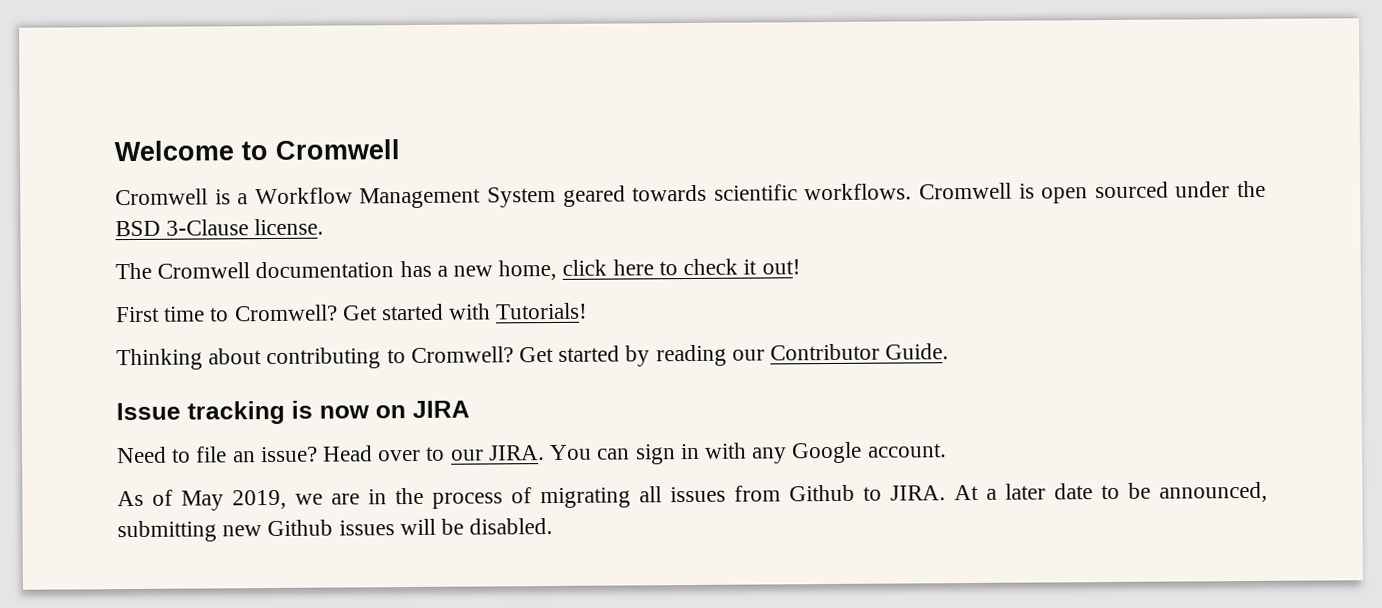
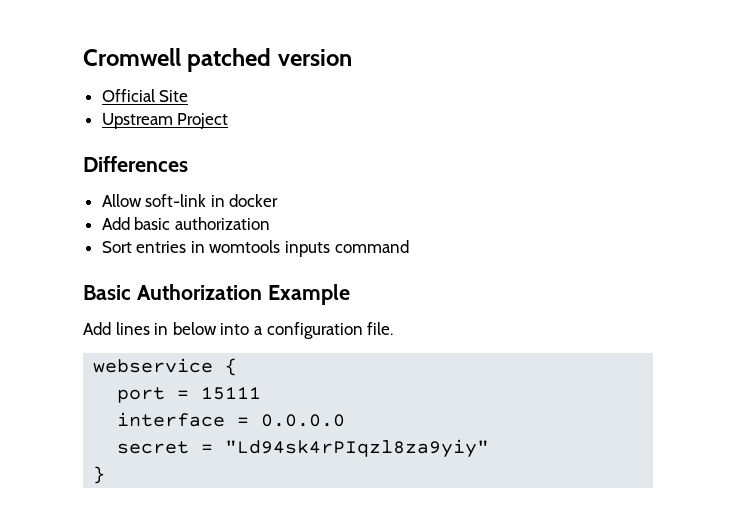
- Welcome to Cromwell
- Cromwell is a Workflow Management System geared towards scientific workflows. Cromwell is open sourced under the BSD 3-Clause license.
- The Cromwell documentation has a new home, click here to check it out!
- First time to Cromwell? Get started with Tutorials!
- Thinking about contributing to Cromwell? Get started by reading our Contributor Guide.
- Issue tracking is now on JIRA
- Need to file an issue? Head over to our JIRA. You can sign in with any Google account.
- As of May 2019, we are in the process of migrating all issues from Github to JIRA. At a later date to be announced, submitting new Github issues will be disabled.
+ Cromwell patched version
+ Official Site
+ Upstream Project
+ Differences
+ Allow soft-link in docker
+ Add basic authorization
+ Sort entries in womtools inputs command
+ Basic Authorization Example
+ Add lines in below into a configuration file.
+ webservice {
+ port = 15111
+ interface = 0.0.0.0
+ secret = "Ld94sk4rPIqzl8za9yiy"
+ }

